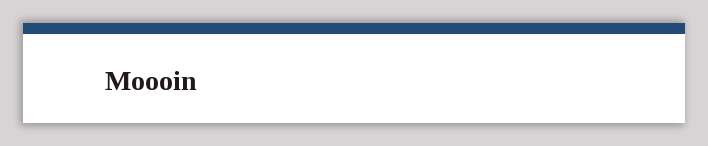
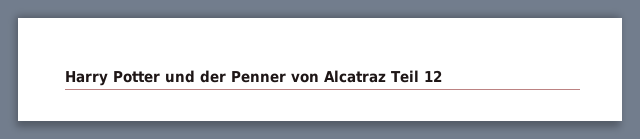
- Moooin
+ Harry Potter und der Penner von Alcatraz Teil 12

